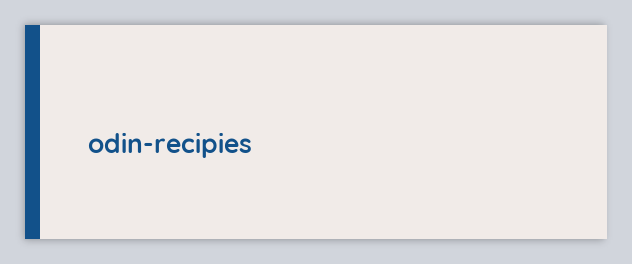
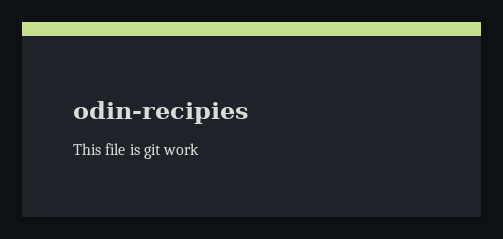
+ This file is git work

